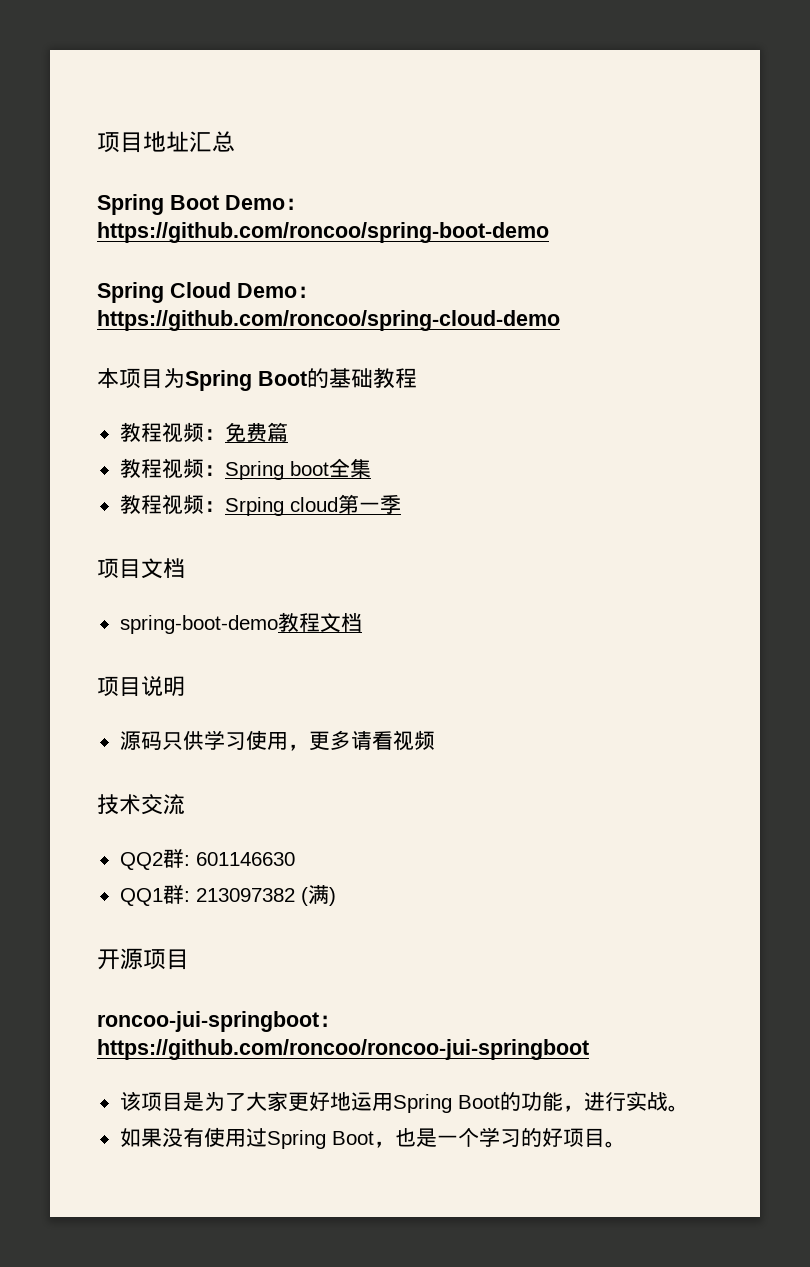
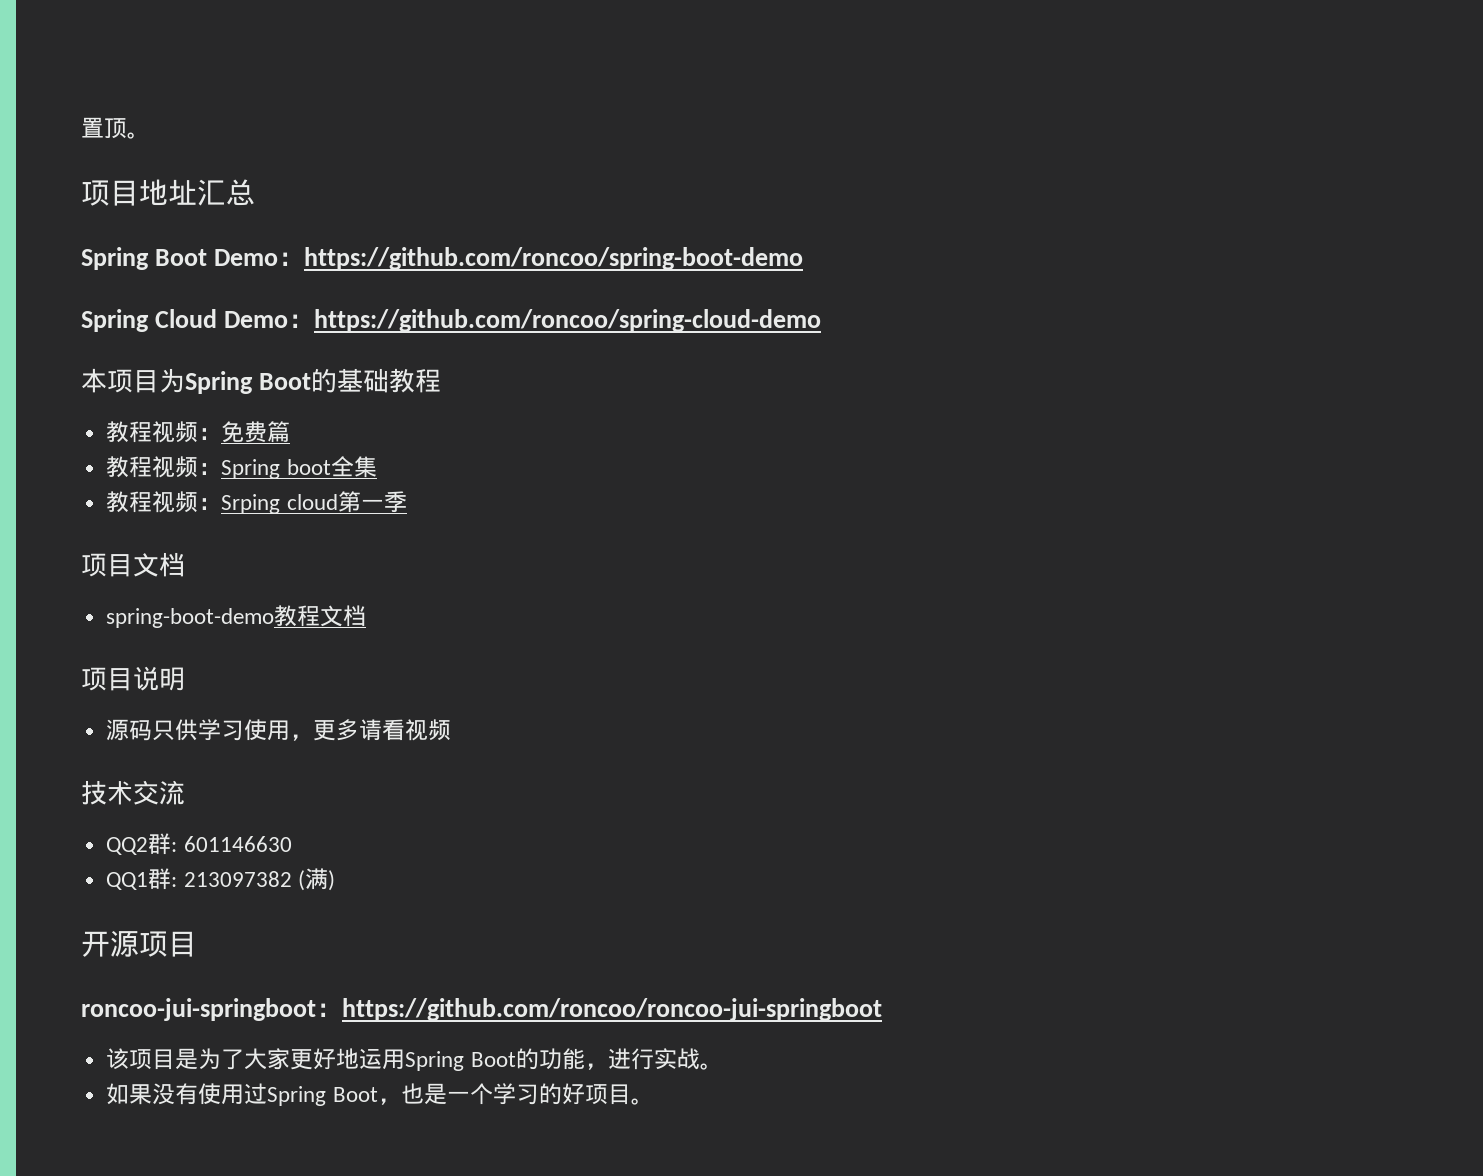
+ 置顶。

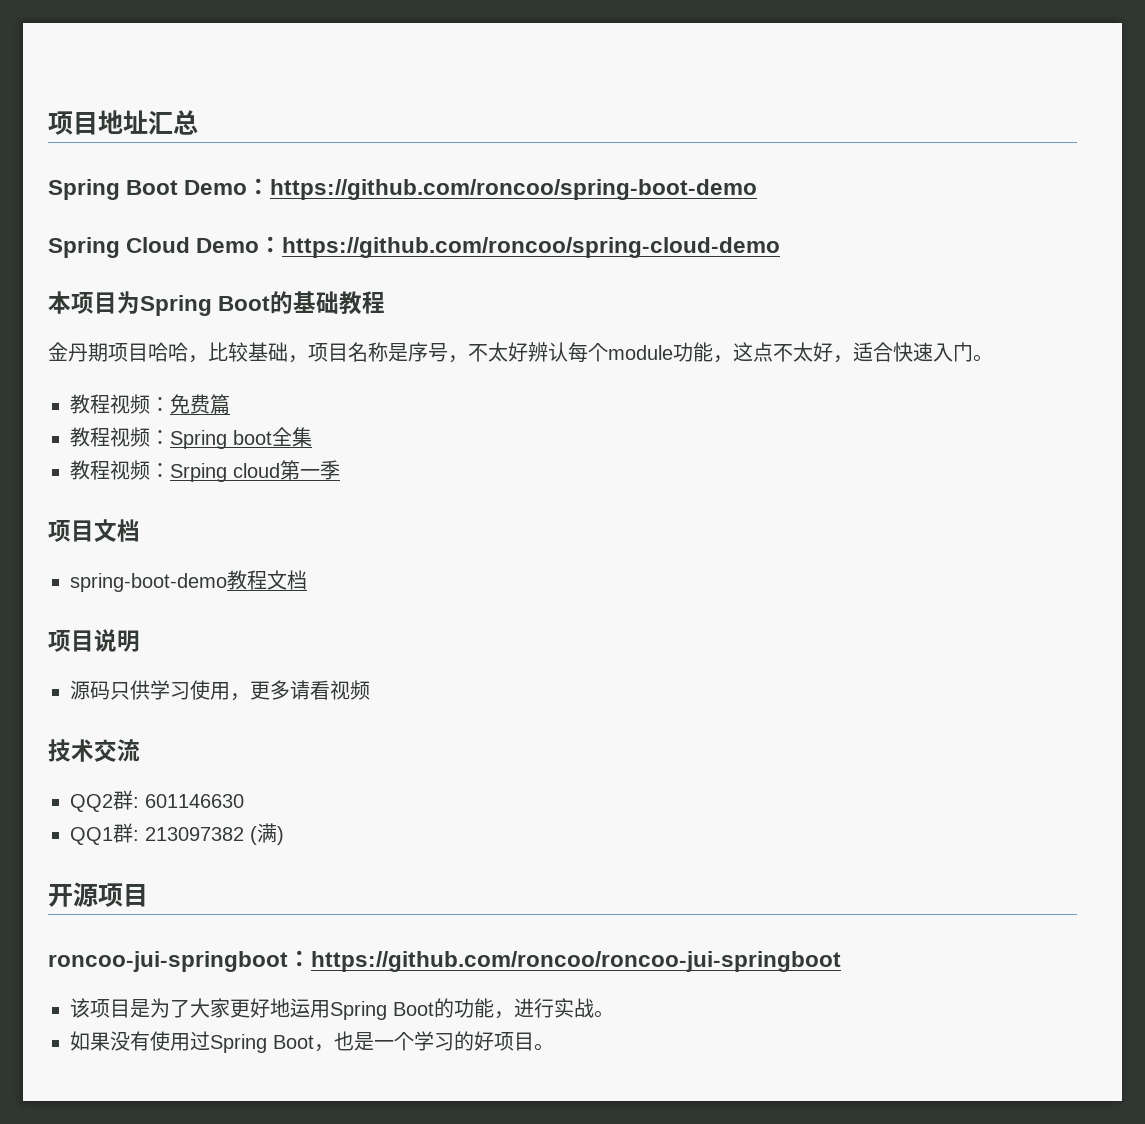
- 置顶。
+ 金丹期项目哈哈，比较基础，项目名称是序号，不太好辨认每个module功能，这点不太好，适合快速入门。

